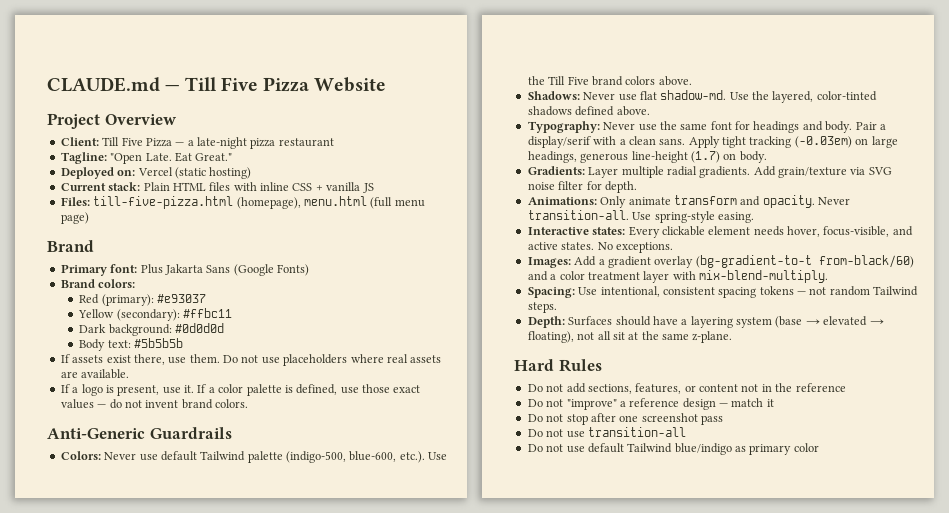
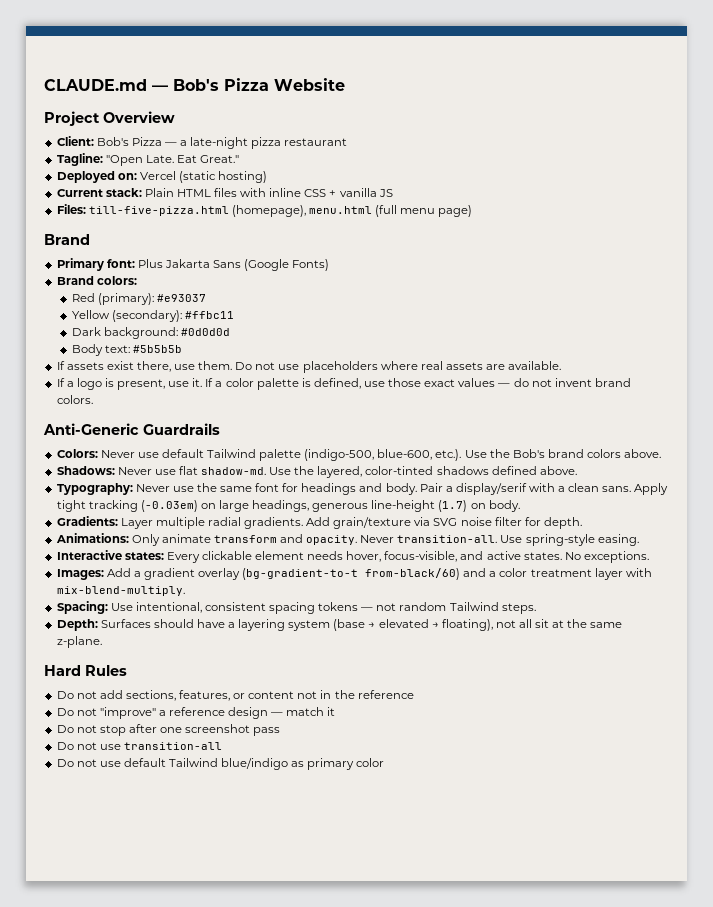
- CLAUDE.md — Till Five Pizza Website
+ CLAUDE.md — Bob's Pizza Website
- Client: Till Five Pizza — a late-night pizza restaurant
+ Client: Bob's Pizza — a late-night pizza restaurant
- Colors: Never use default Tailwind palette (indigo-500, blue-600, etc.). Use the Till Five brand colors above.
+ Colors: Never use default Tailwind palette (indigo-500, blue-600, etc.). Use the Bob's brand colors above.

